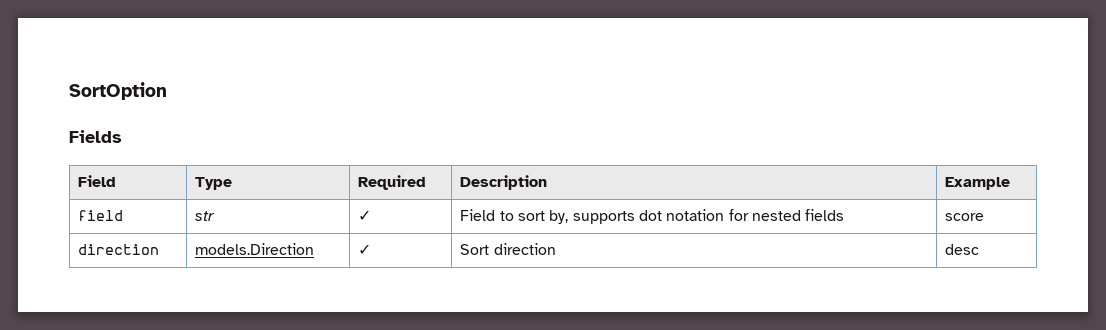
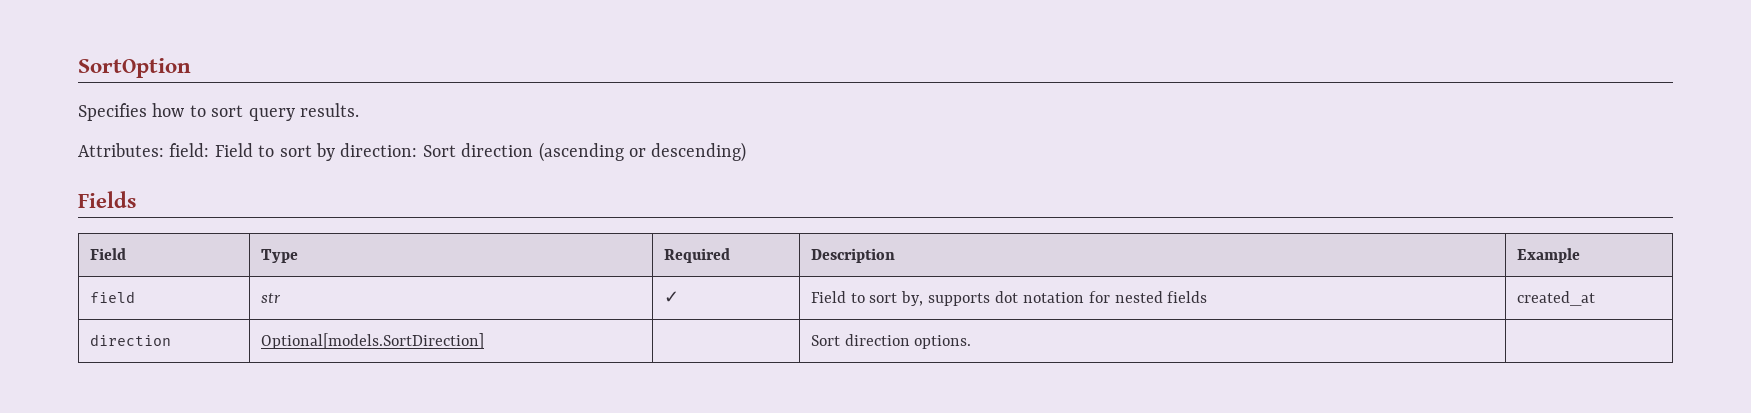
+ Specifies how to sort query results.
+ Attributes: field: Field to sort by direction: Sort direction (ascending or descending)
- field | str | ✓ | Field to sort by, supports dot notation for nested fields | score
- direction | models.Direction | ✓ | Sort direction | desc
+ field | str | ✓ | Field to sort by, supports dot notation for nested fields | created_at
+ direction | Optional[models.SortDirection] | | Sort direction options. |

